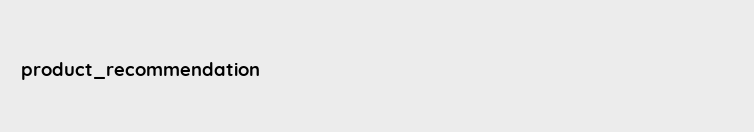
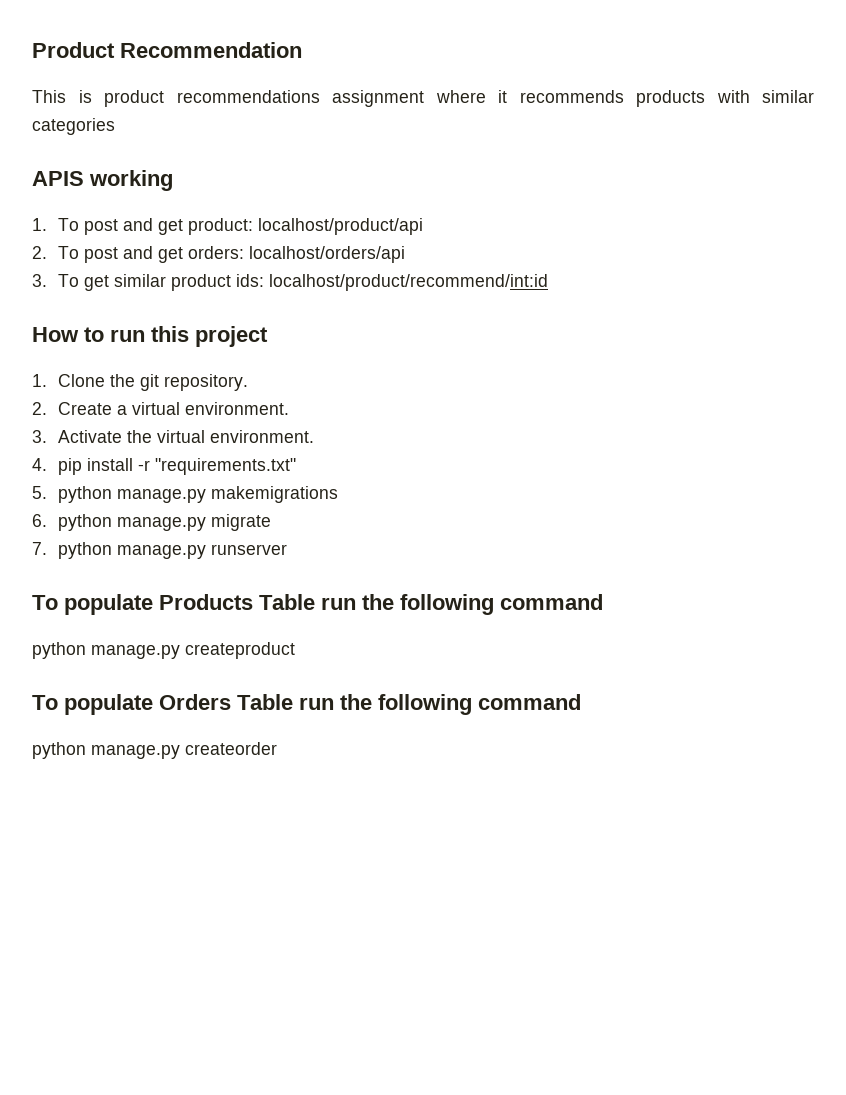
- product_recommendation
+ Product Recommendation
+ This is product recommendations assignment where it recommends products with similar categories
+ APIS working
+ 1. To post and get product: localhost/product/api
+ 2. To post and get orders: localhost/orders/api
+ 3. To get similar product ids: localhost/product/recommend/int:id
+ How to run this project
+ 1. Clone the git repository.
+ 2. Create a virtual environment.
+ 3. Activate the virtual environment.
+ 4. pip install -r "requirements.txt"
+ 5. python manage.py makemigrations
+ 6. python manage.py migrate
+ 7. python manage.py runserver
+ To populate Products Table run the following command
+ python manage.py createproduct
+ To populate Orders Table run the following command
+ python manage.py createorder

